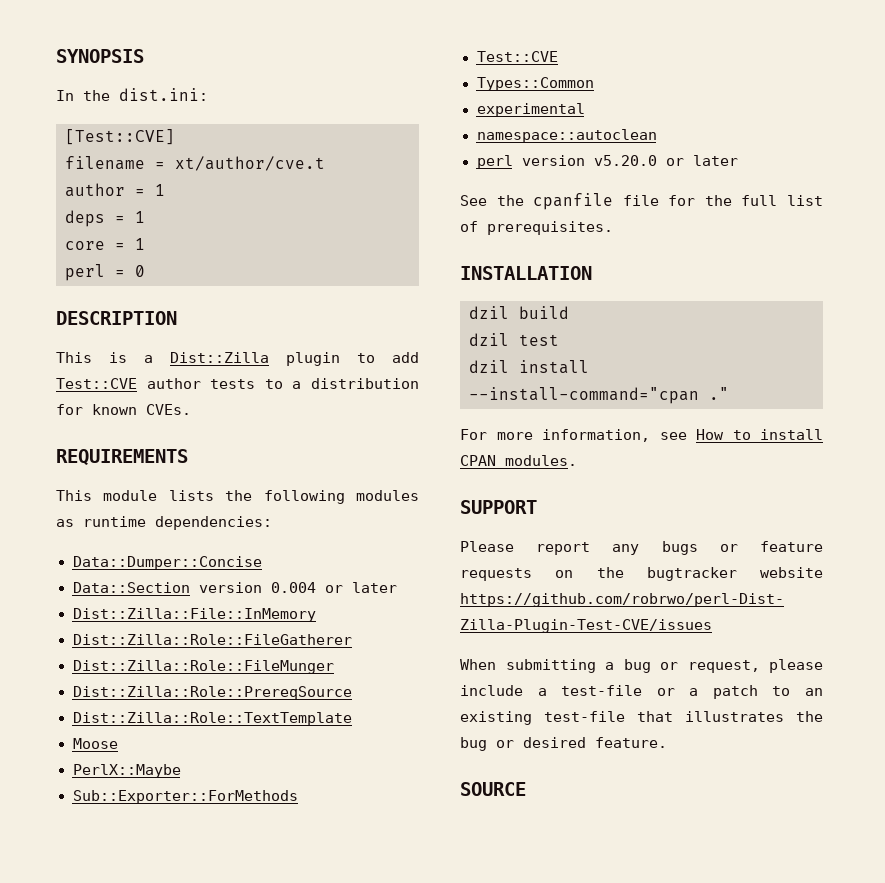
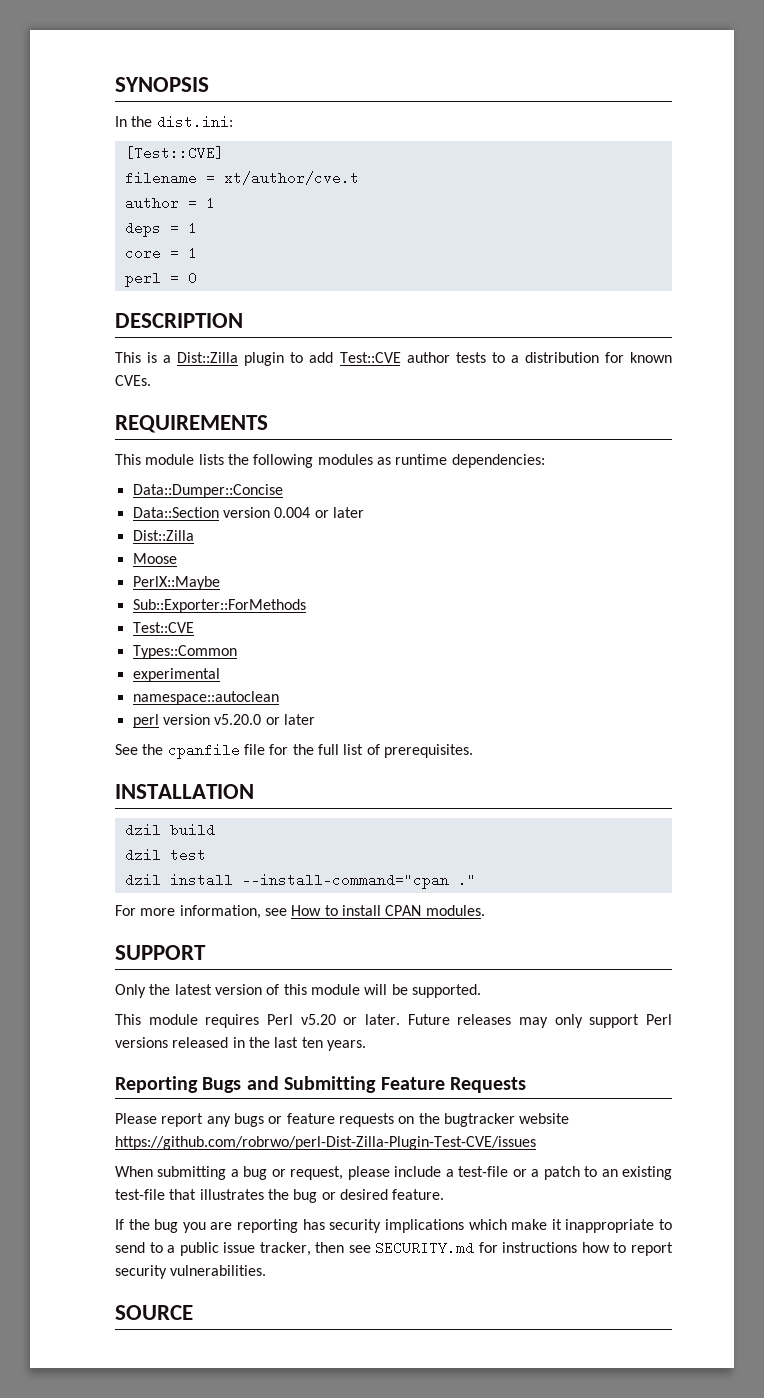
  Data::Section version 0.004 or later
- Dist::Zilla::File::InMemory
- Dist::Zilla::Role::FileGatherer
- Dist::Zilla::Role::FileMunger
- Dist::Zilla::Role::PrereqSource
- Dist::Zilla::Role::TextTemplate
+ Dist::Zilla
+ Only the latest version of this module will be supported.
+ This module requires Perl v5.20 or later. Future releases may only support Perl versions released in the last ten years.
+ Reporting Bugs and Submitting Feature Requests
+ If the bug you are reporting has security implications which make it inappropriate to send to a public issue tracker, then see SECURITY.md for instructions how to report security vulnerabilities.

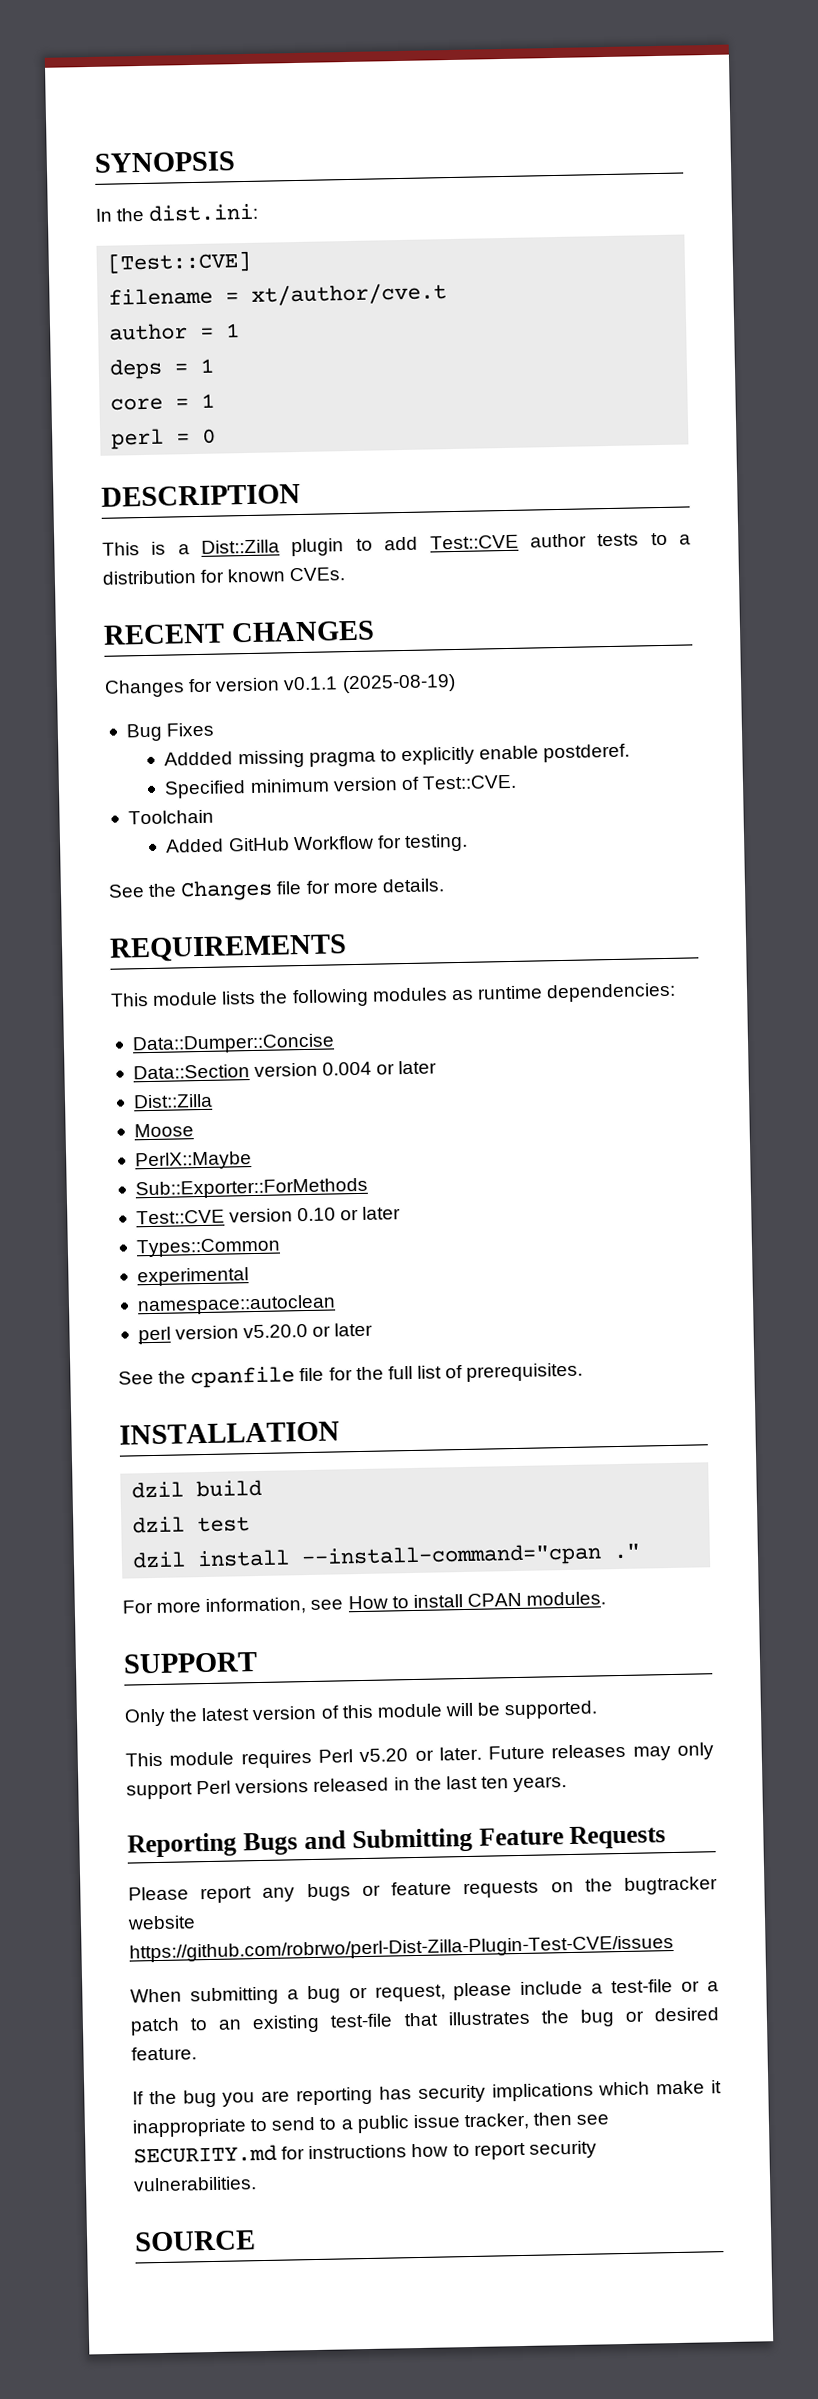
+ RECENT CHANGES
+ Changes for version v0.1.1 (2025-08-19)
+ Bug Fixes
+ Addded missing pragma to explicitly enable postderef.
+ Specified minimum version of Test::CVE.
+ Toolchain
+ Added GitHub Workflow for testing.
+ See the Changes file for more details.
  Sub::Exporter::ForMethods
- Test::CVE
+ Test::CVE version 0.10 or later

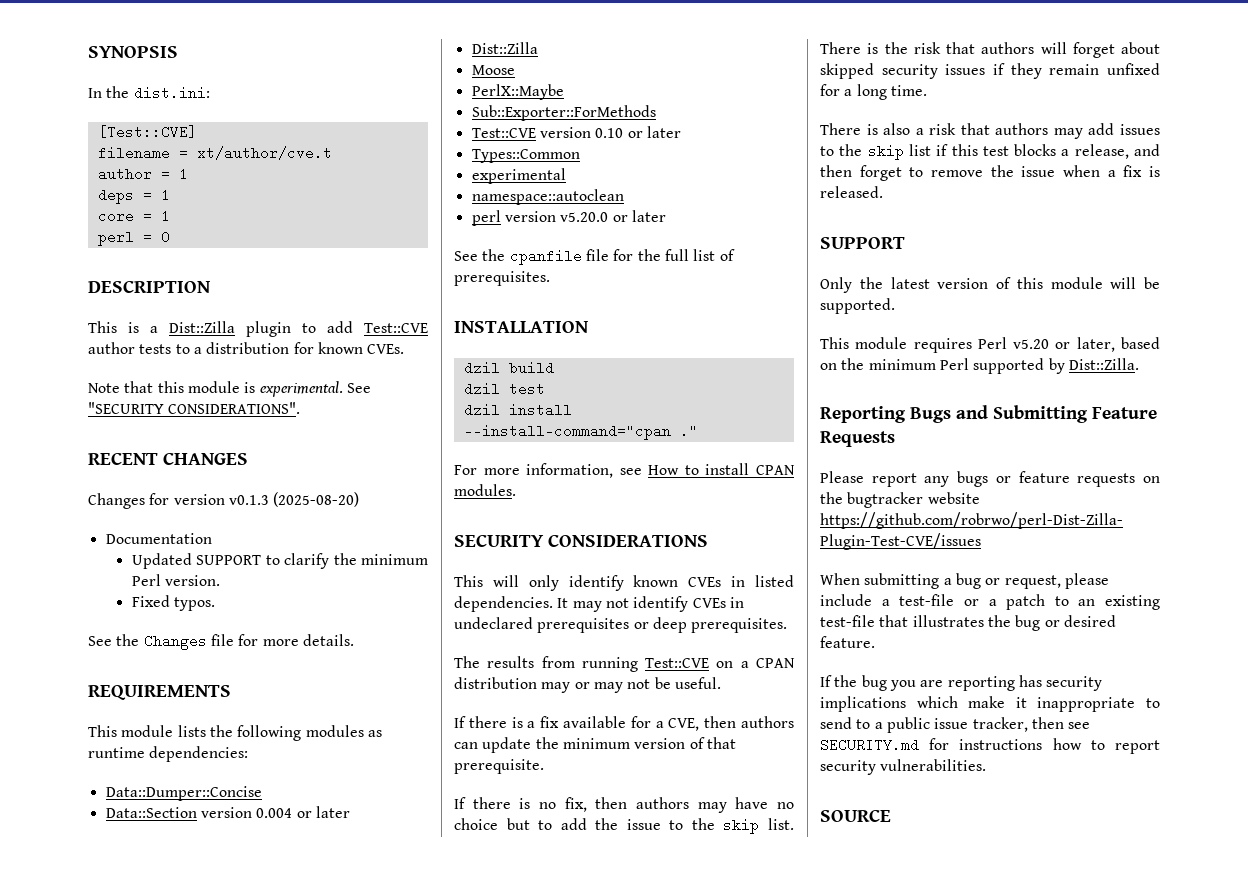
+ Note that this module is experimental. See "SECURITY CONSIDERATIONS".
- Changes for version v0.1.1 (2025-08-19)
- Bug Fixes
- Addded missing pragma to explicitly enable postderef.
- Specified minimum version of Test::CVE.
- Toolchain
- Added GitHub Workflow for testing.
+ Changes for version v0.1.3 (2025-08-20)
+ Documentation
+ Updated SUPPORT to clarify the minimum Perl version.
+ Fixed typos.
+ SECURITY CONSIDERATIONS
+ This will only identify known CVEs in listed dependencies. It may not identify CVEs in undeclared prerequisites or deep prerequisites.
+ The results from running Test::CVE on a CPAN distribution may or may not be useful.
+ If there is a fix available for a CVE, then authors can update the minimum version of that prerequisite.
+ If there is no fix, then authors may have no choice but to add the issue to the skip list. There is the risk that authors will forget about skipped security issues if they remain unfixed for a long time.
+ There is also a risk that authors may add issues to the skip list if this test blocks a release, and then forget to remove the issue when a fix is released.
- This module requires Perl v5.20 or later. Future releases may only support Perl versions released in the last ten years.
+ This module requires Perl v5.20 or later, based on the minimum Perl supported by Dist::Zilla.

